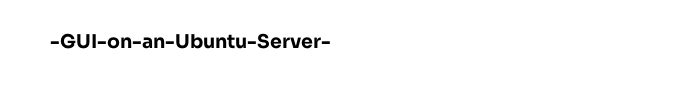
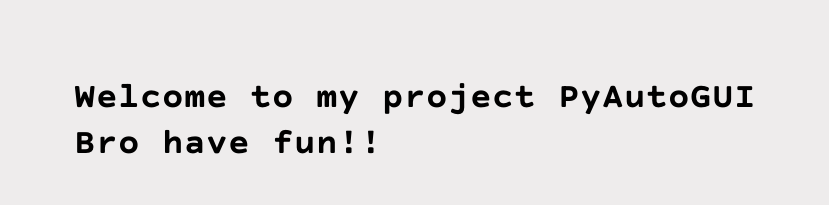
- -GUI-on-an-Ubuntu-Server-
+ Welcome to my project PyAutoGUI Bro have fun!!

